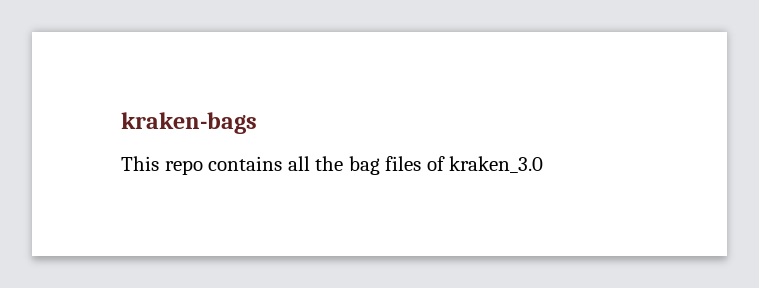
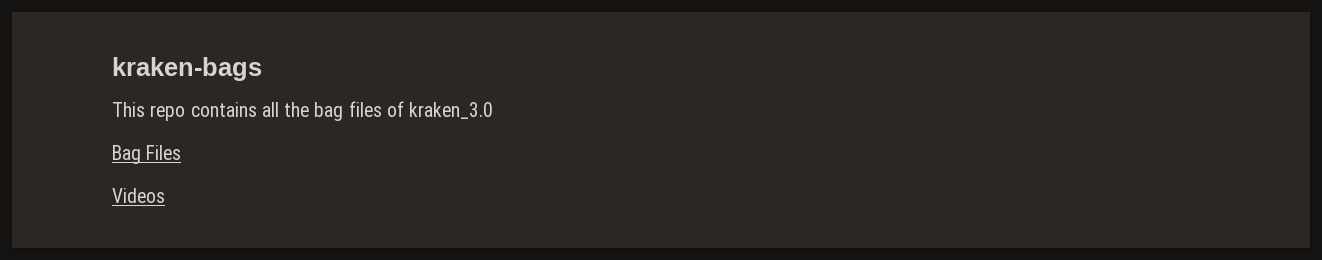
+ Bag Files
+ Videos

